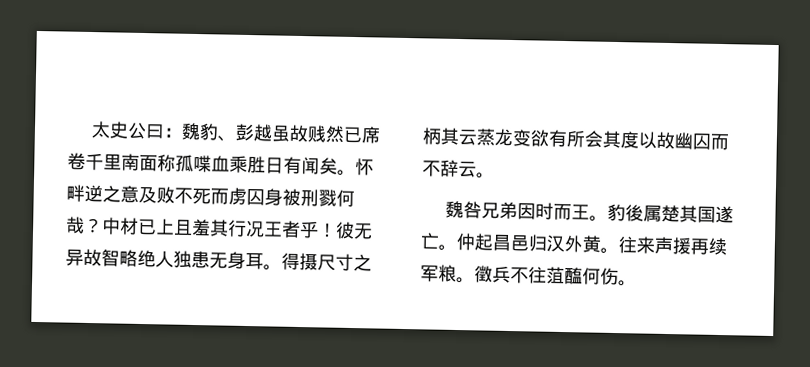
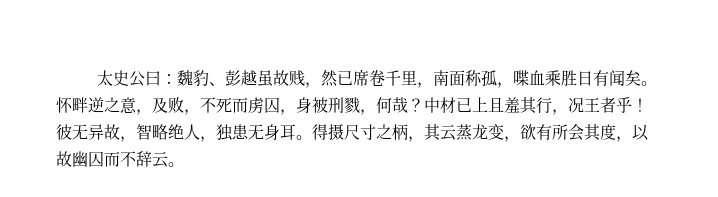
- 太史公曰：魏豹、彭越虽故贱然已席卷千里南面称孤喋血乘胜日有闻矣。
+ 太史公曰：魏豹、彭越虽故贱，然已席卷千里，南面称孤，喋血乘胜日有闻矣。
- 怀畔逆之意及败不死而虏囚身被刑戮何哉？
+ 怀畔逆之意，及败，不死而虏囚，身被刑戮，何哉？
- 中材已上且羞其行况王者乎！
+ 中材已上且羞其行，况王者乎！
- 彼无异故智略绝人独患无身耳。
+ 彼无异故，智略绝人，独患无身耳。
- 得摄尺寸之柄其云蒸龙变欲有所会其度以故幽囚而不辞云。
+ 得摄尺寸之柄，其云蒸龙变，欲有所会其度，以故幽囚而不辞云。
- 魏咎兄弟因时而王。豹後属楚其国遂亡。仲起昌邑归汉外黄。往来声援再续军粮。徵兵不往菹醢何伤。

